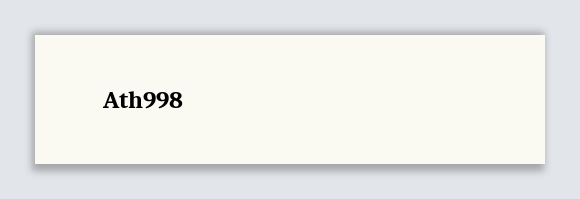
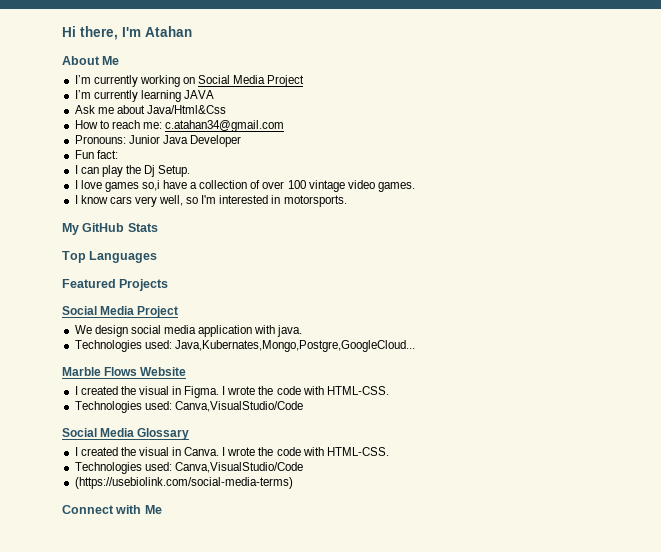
- Ath998
+ Hi there, I'm Atahan
+ About Me
+ I’m currently working on Social Media Project
+ I’m currently learning JAVA
+ Ask me about Java/Html&Css
+ How to reach me: c.atahan34@gmail.com
+ Pronouns: Junior Java Developer
+ Fun fact:
+ I can play the Dj Setup.
+ I love games so,i have a collection of over 100 vintage video games.
+ I know cars very well, so I'm interested in motorsports.
+ My GitHub Stats
+ Top Languages
+ Featured Projects
+ Social Media Project
+ We design social media application with java.
+ Technologies used: Java,Kubernates,Mongo,Postgre,GoogleCloud...
+ Marble Flows Website
+ I created the visual in Figma. I wrote the code with HTML-CSS.
+ Technologies used: Canva,VisualStudio/Code
+ Social Media Glossary
+ I created the visual in Canva. I wrote the code with HTML-CSS.
+ Technologies used: Canva,VisualStudio/Code
+ (https://usebiolink.com/social-media-terms)
+ Connect with Me

